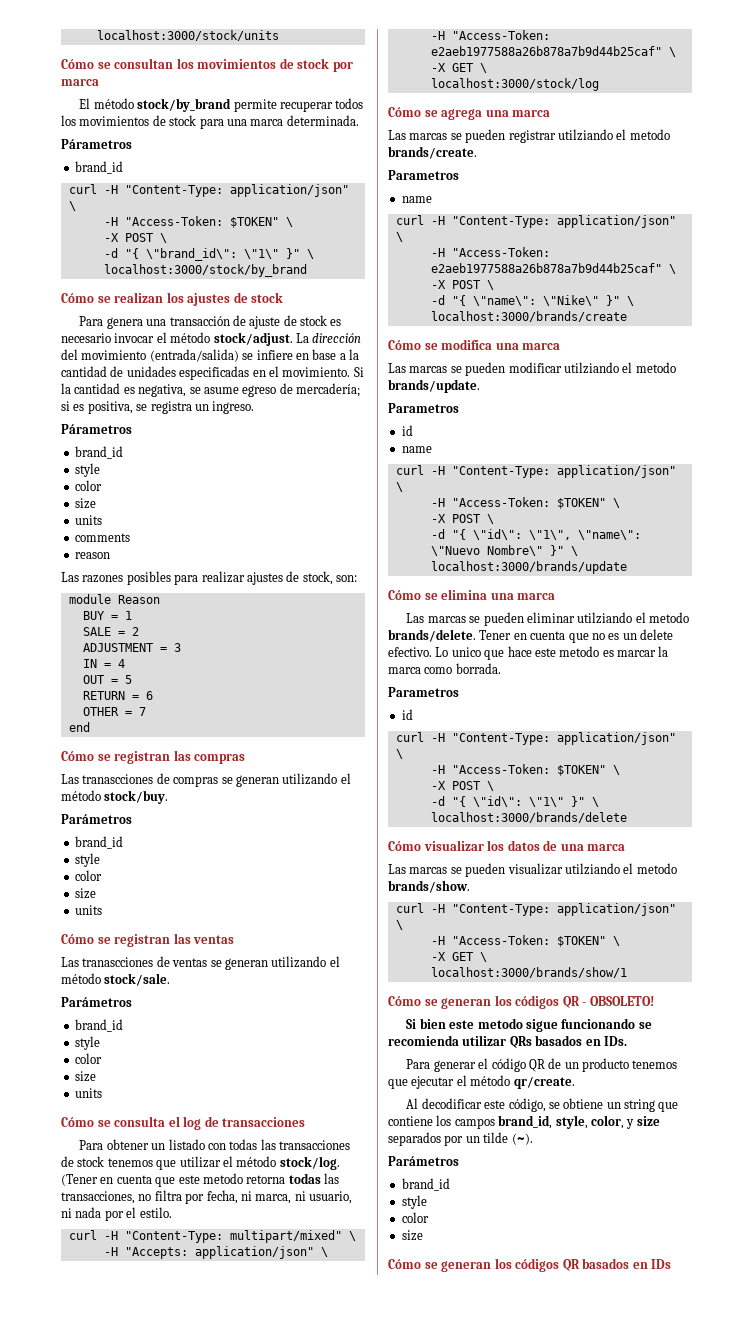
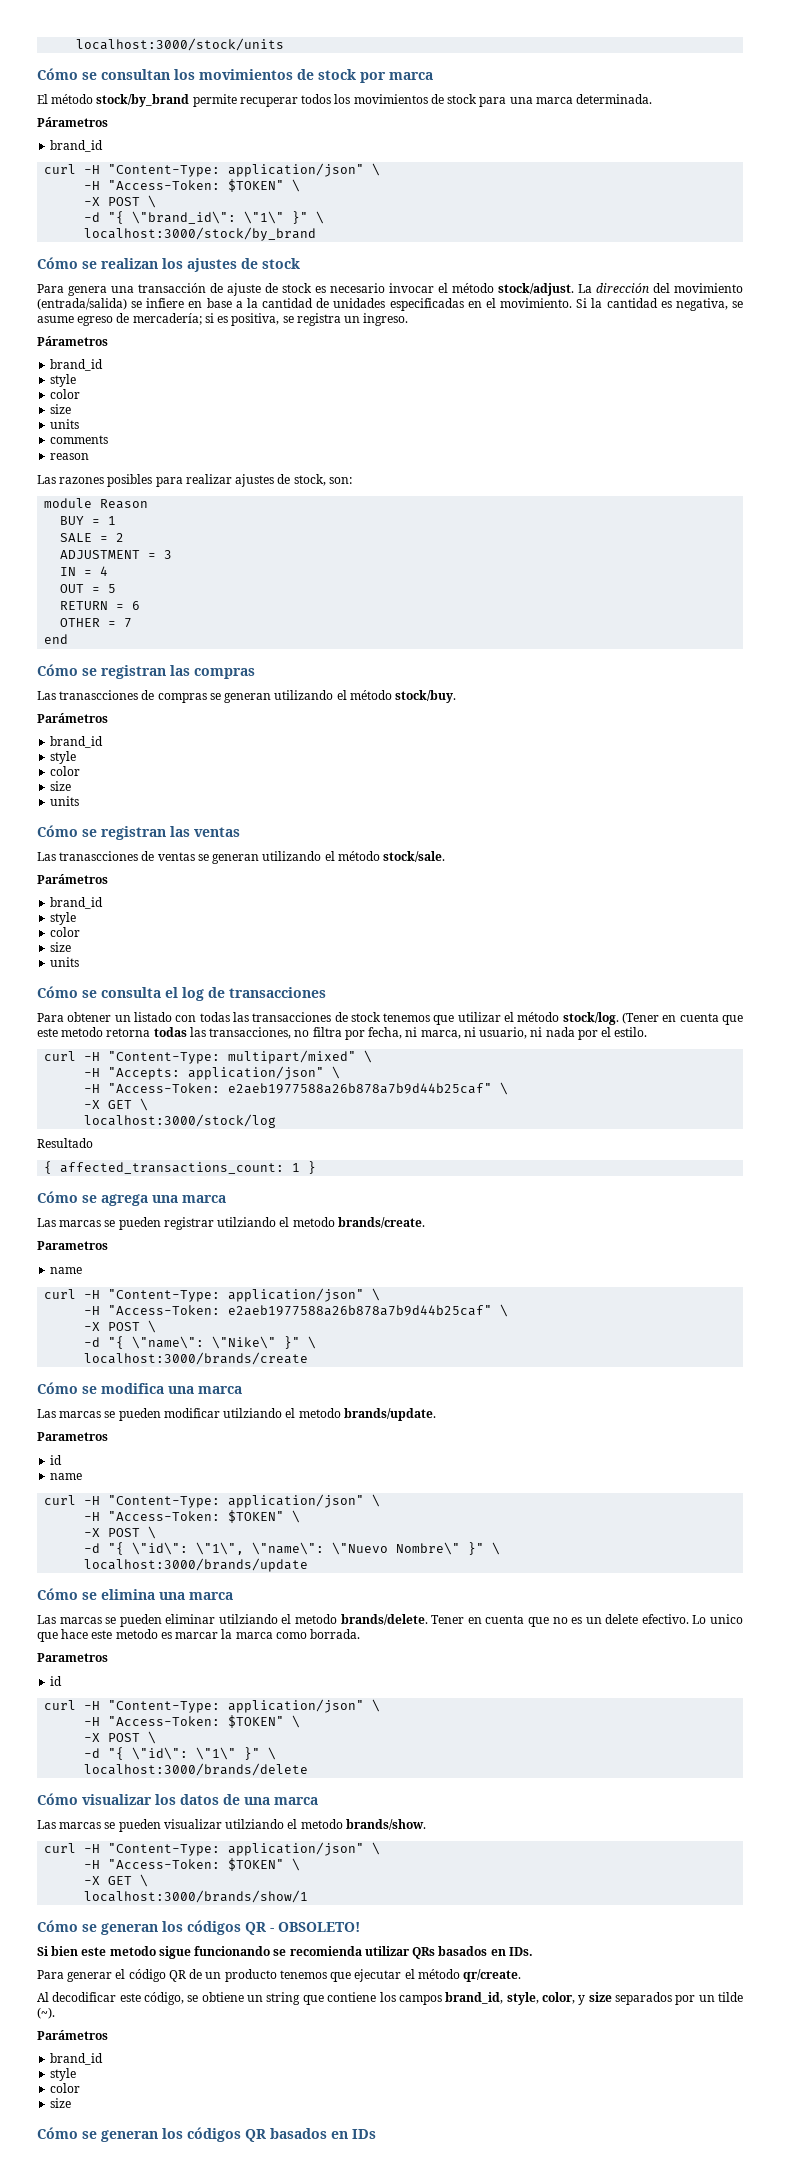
+ Resultado
+ { affected_transactions_count: 1 }

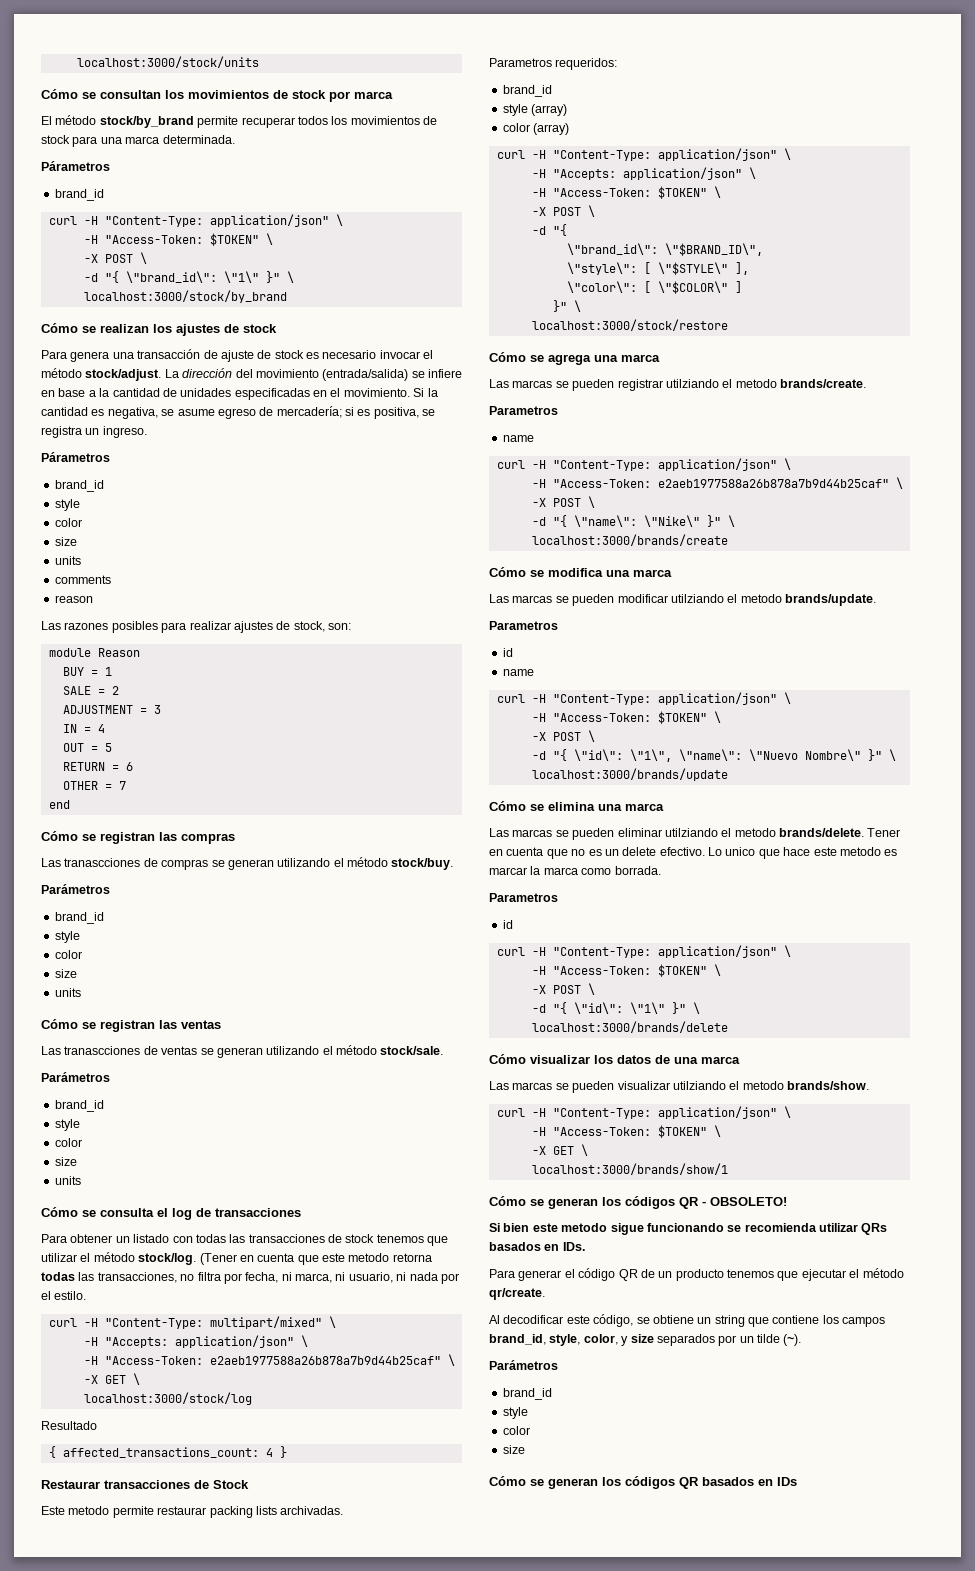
- { affected_transactions_count: 1 }
+ { affected_transactions_count: 4 }
+ Restaurar transacciones de Stock
+ Este metodo permite restaurar packing lists archivadas.
+ Parametros requeridos:
+ brand_id
+ style (array)
+ color (array)
+ curl -H "Content-Type: application/json" \
+ -H "Accepts: application/json" \
+ -H "Access-Token: $TOKEN" \
+ -X POST \
+ -d "{
+ \"brand_id\": \"$BRAND_ID\",
+ \"style\": [ \"$STYLE\" ],
+ \"color\": [ \"$COLOR\" ]
+ }" \
+ localhost:3000/stock/restore

